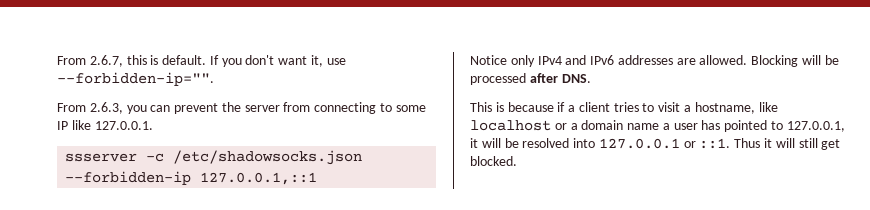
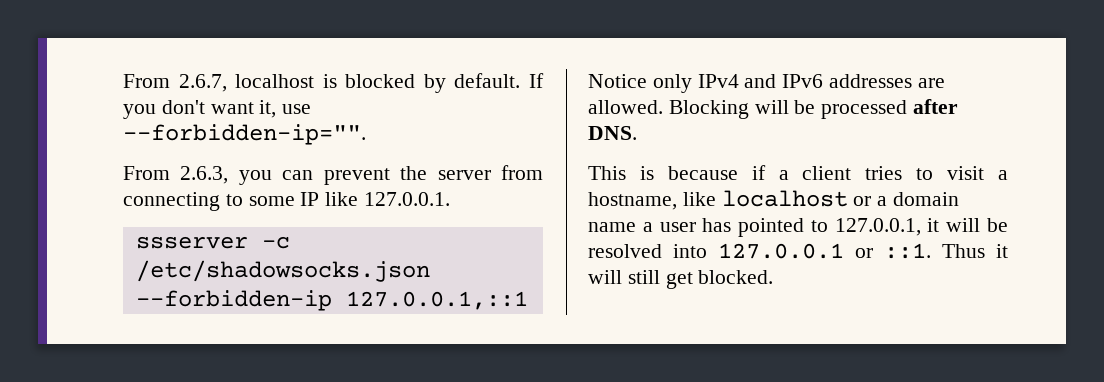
- From 2.6.7, this is default.
+ From 2.6.7, localhost is blocked by default.

